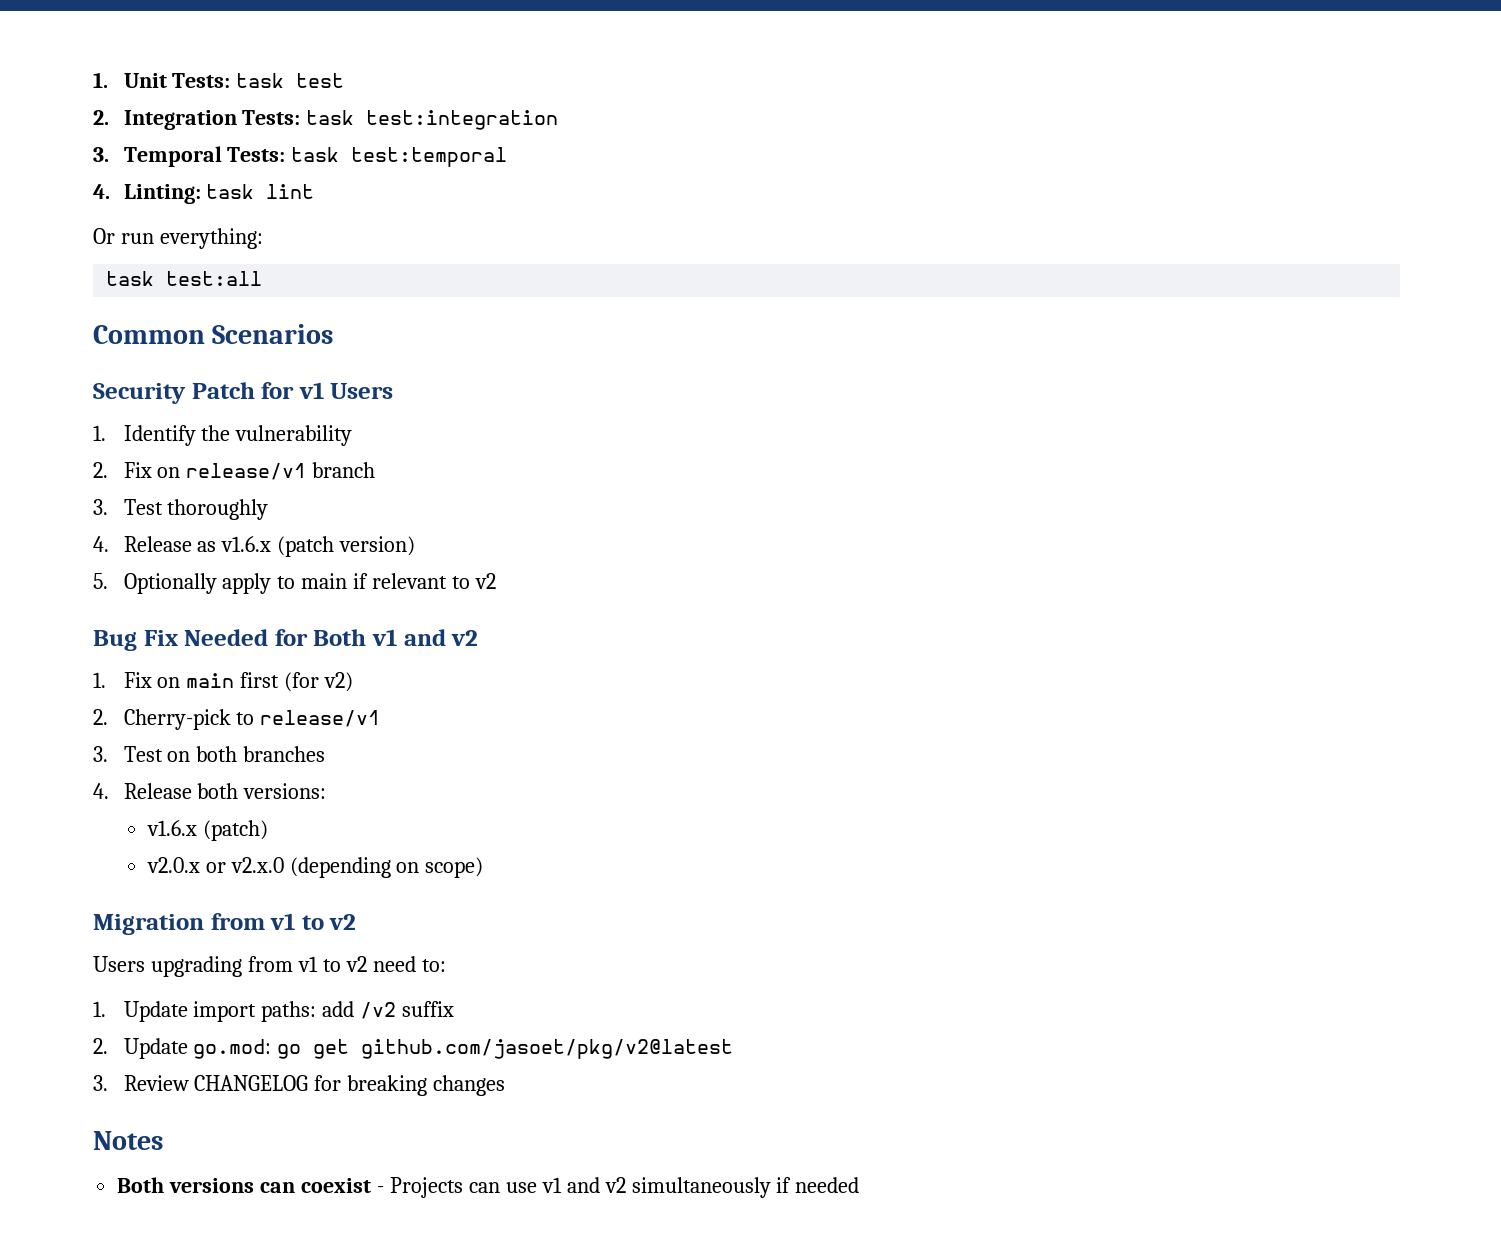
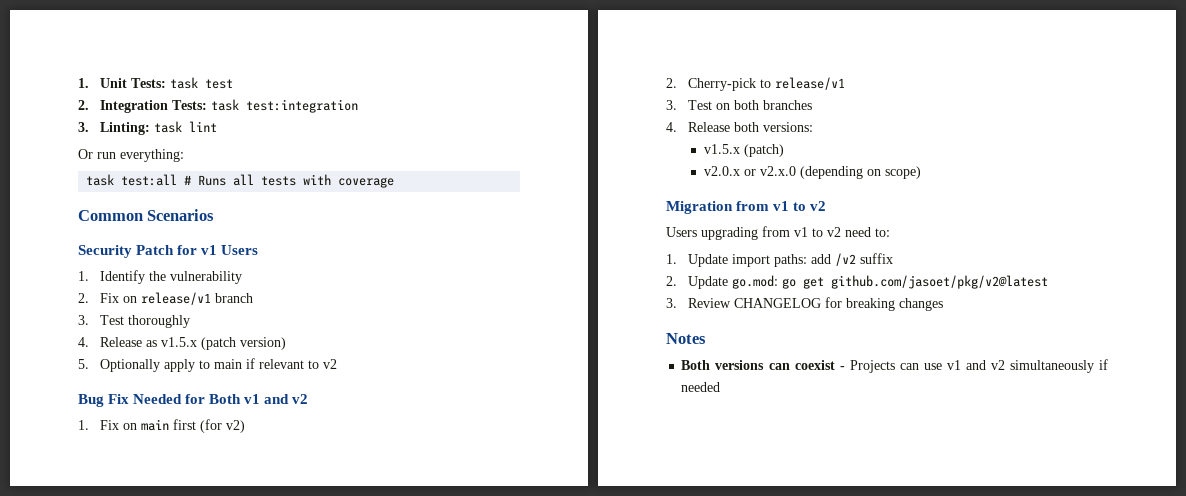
- 3. Temporal Tests: task test:temporal
- 4. Linting: task lint
+ 3. Linting: task lint
- task test:all
+ task test:all # Runs all tests with coverage
- 4. Release as v1.6.x (patch version)
+ 4. Release as v1.5.x (patch version)
- v1.6.x (patch)
+ v1.5.x (patch)

